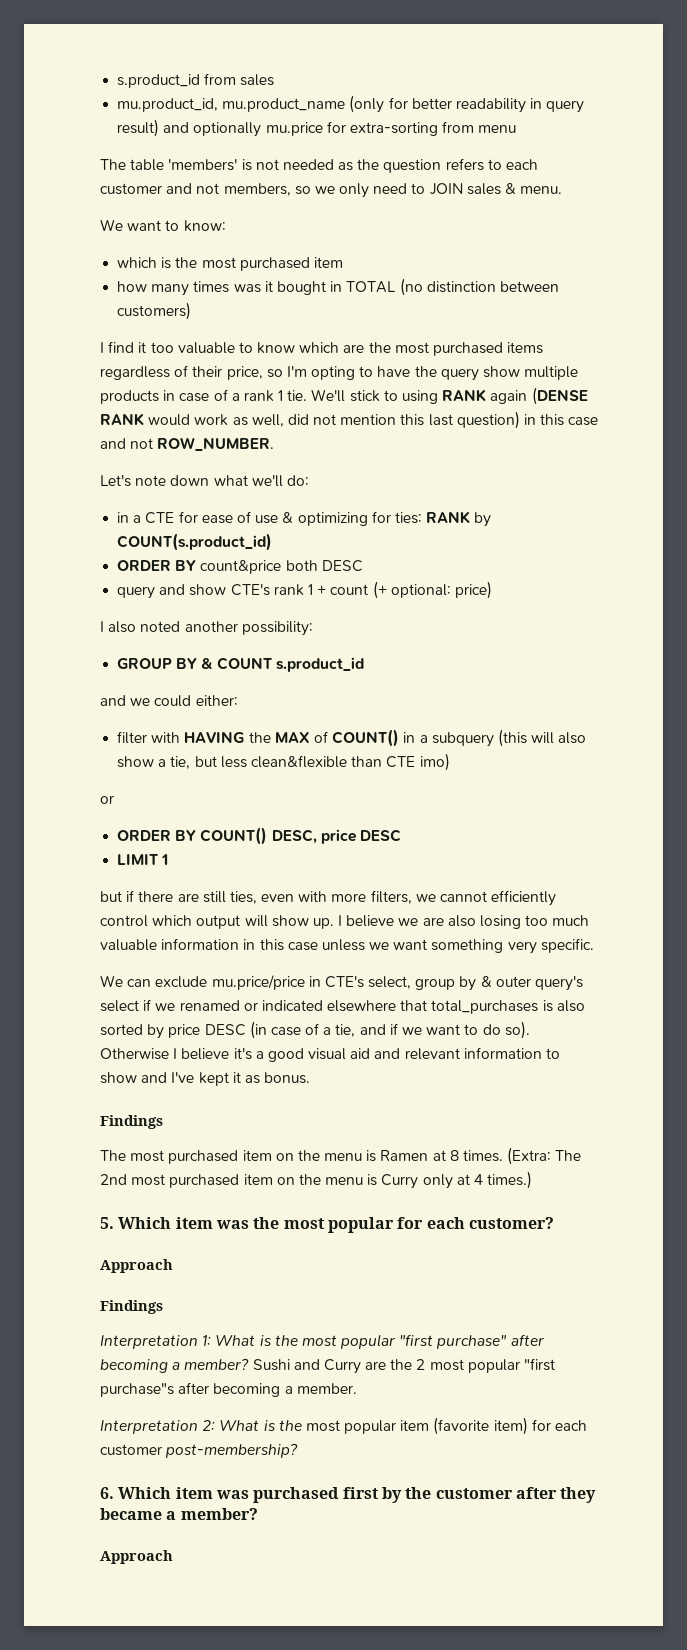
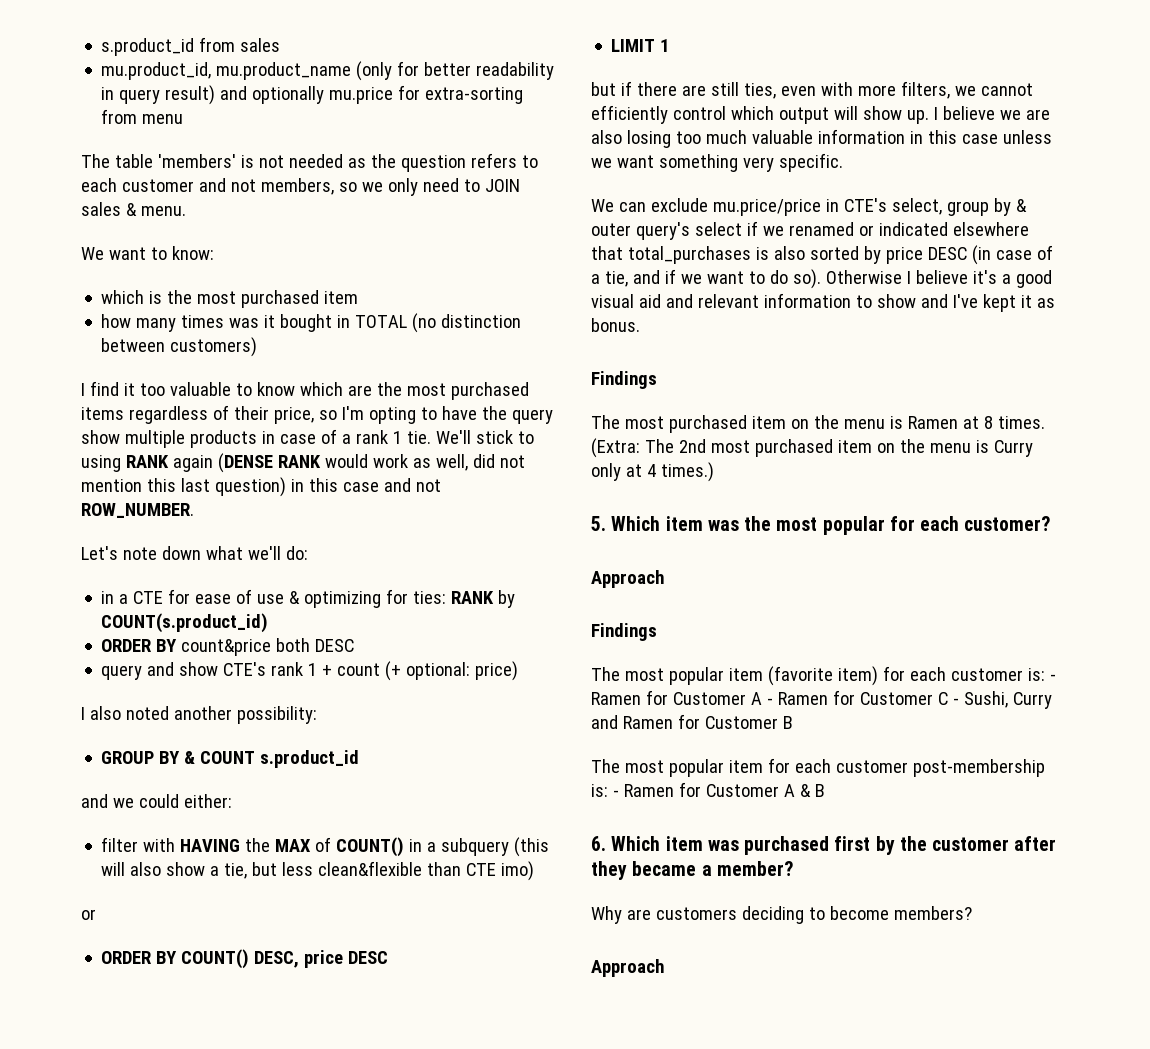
- Interpretation 1: What is the most popular "first purchase" after becoming a member? Sushi and Curry are the 2 most popular "first purchase"s after becoming a member.
- Interpretation 2: What is the most popular item (favorite item) for each customer post-membership?
+ The most popular item (favorite item) for each customer is: - Ramen for Customer A - Ramen for Customer C - Sushi, Curry and Ramen for Customer B
+ The most popular item for each customer post-membership is: - Ramen for Customer A & B
+ Why are customers deciding to become members?

